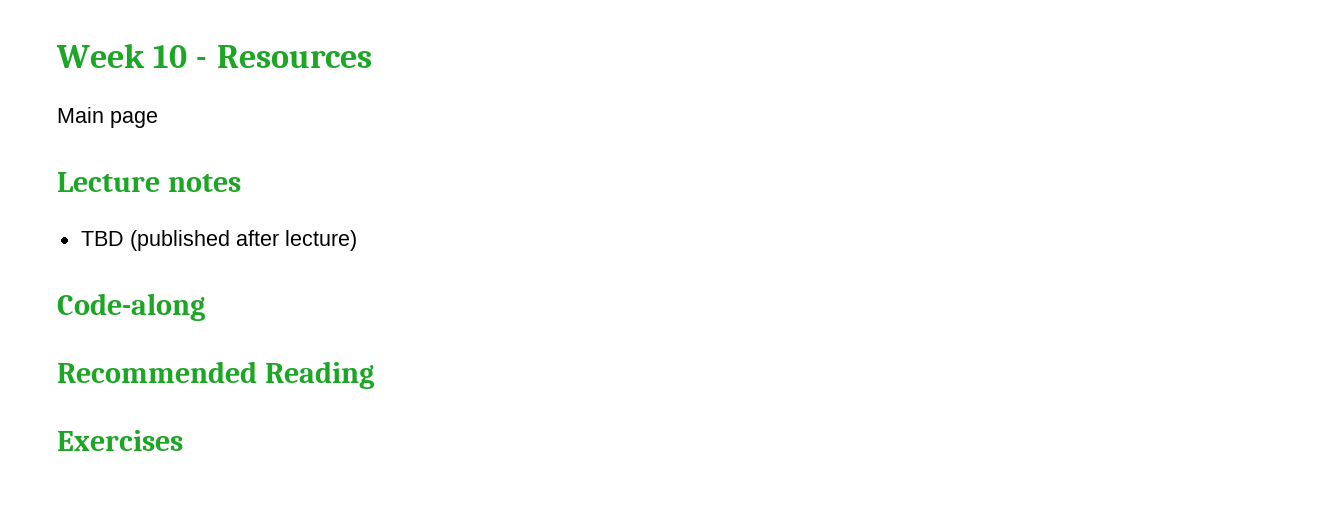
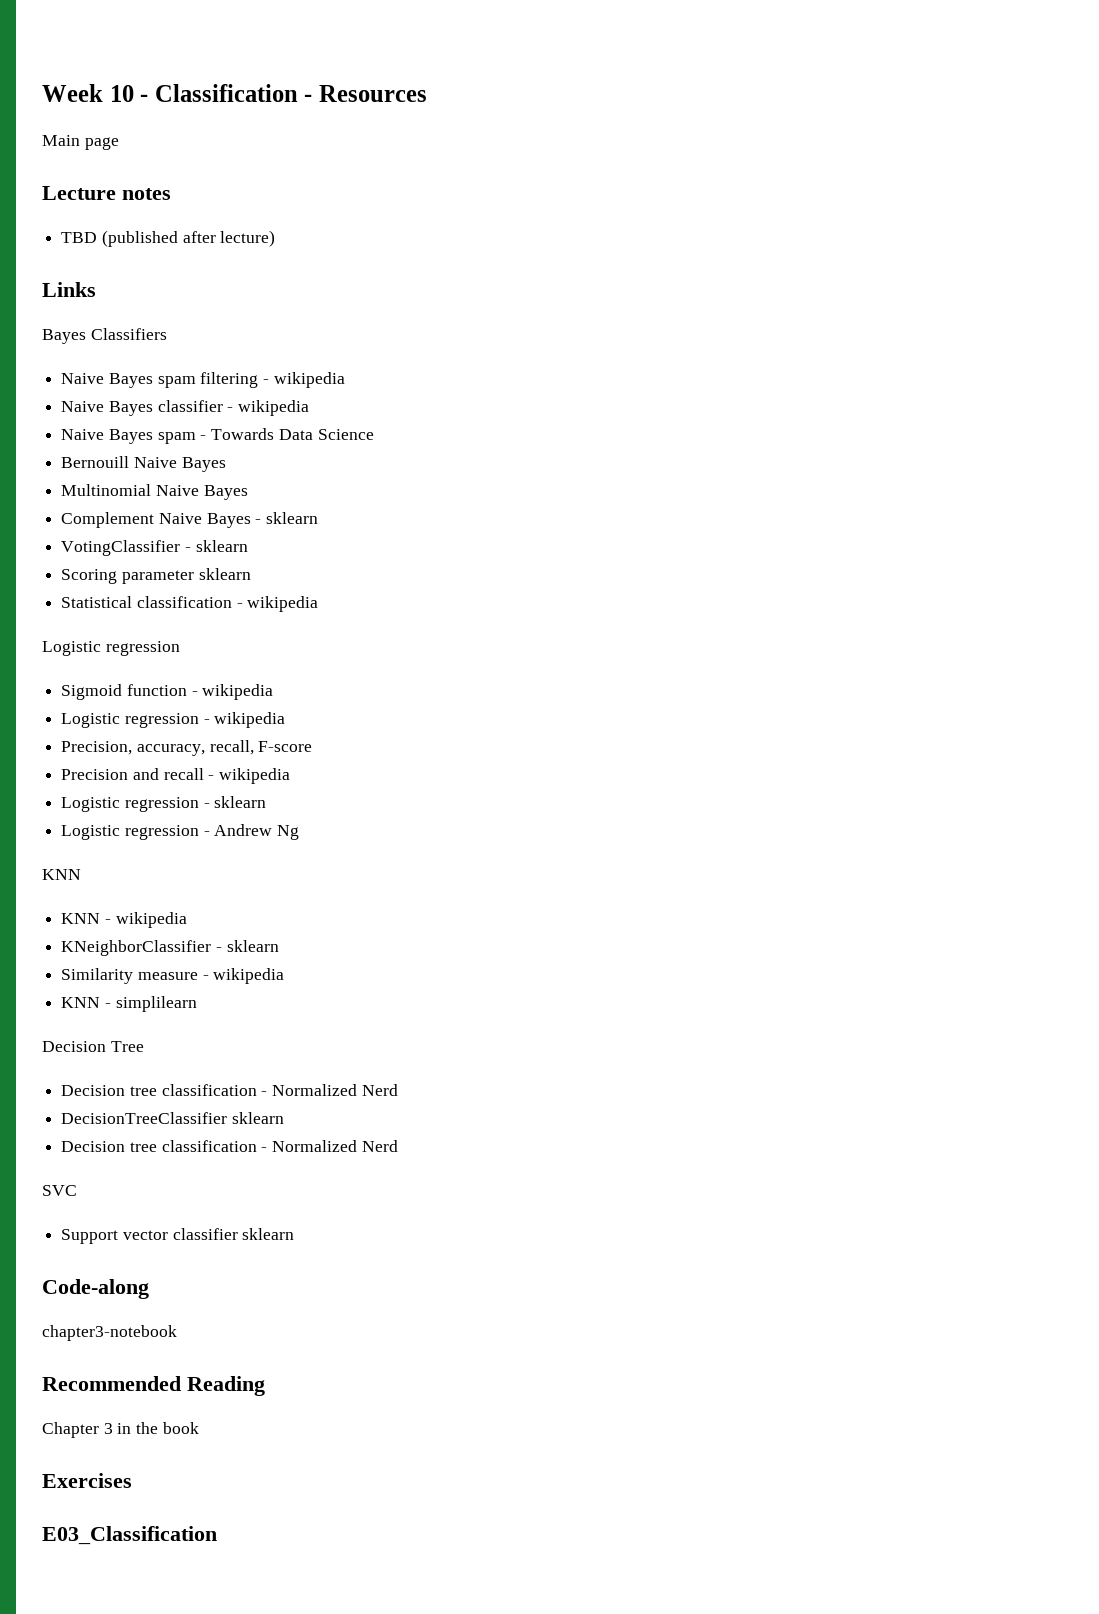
- Week 10 - Resources
+ Week 10 - Classification - Resources
+ Links
+ Bayes Classifiers
+ Naive Bayes spam filtering - wikipedia
+ Naive Bayes classifier - wikipedia
+ Naive Bayes spam - Towards Data Science
+ Bernouill Naive Bayes
+ Multinomial Naive Bayes
+ Complement Naive Bayes - sklearn
+ VotingClassifier - sklearn
+ Scoring parameter sklearn
+ Statistical classification - wikipedia
+ Logistic regression
+ Sigmoid function - wikipedia
+ Logistic regression - wikipedia
+ Precision, accuracy, recall, F-score
+ Precision and recall - wikipedia
+ Logistic regression - sklearn
+ Logistic regression - Andrew Ng
+ KNN
+ KNN - wikipedia
+ KNeighborClassifier - sklearn
+ Similarity measure - wikipedia
+ KNN - simplilearn
+ Decision Tree
+ Decision tree classification - Normalized Nerd
+ DecisionTreeClassifier sklearn
+ Decision tree classification - Normalized Nerd
+ SVC
+ Support vector classifier sklearn
+ chapter3-notebook
+ Chapter 3 in the book
+ E03_Classification

